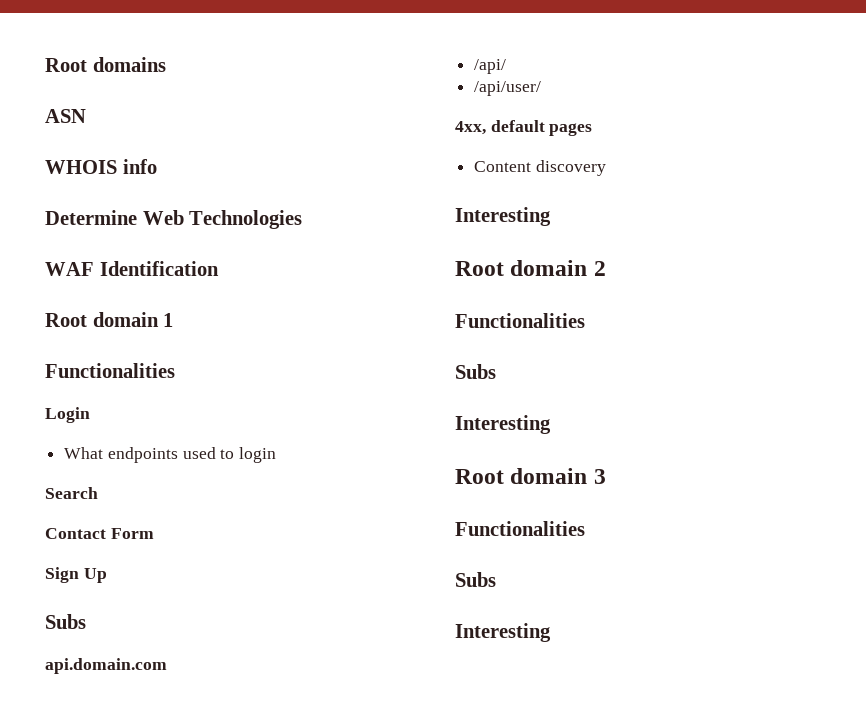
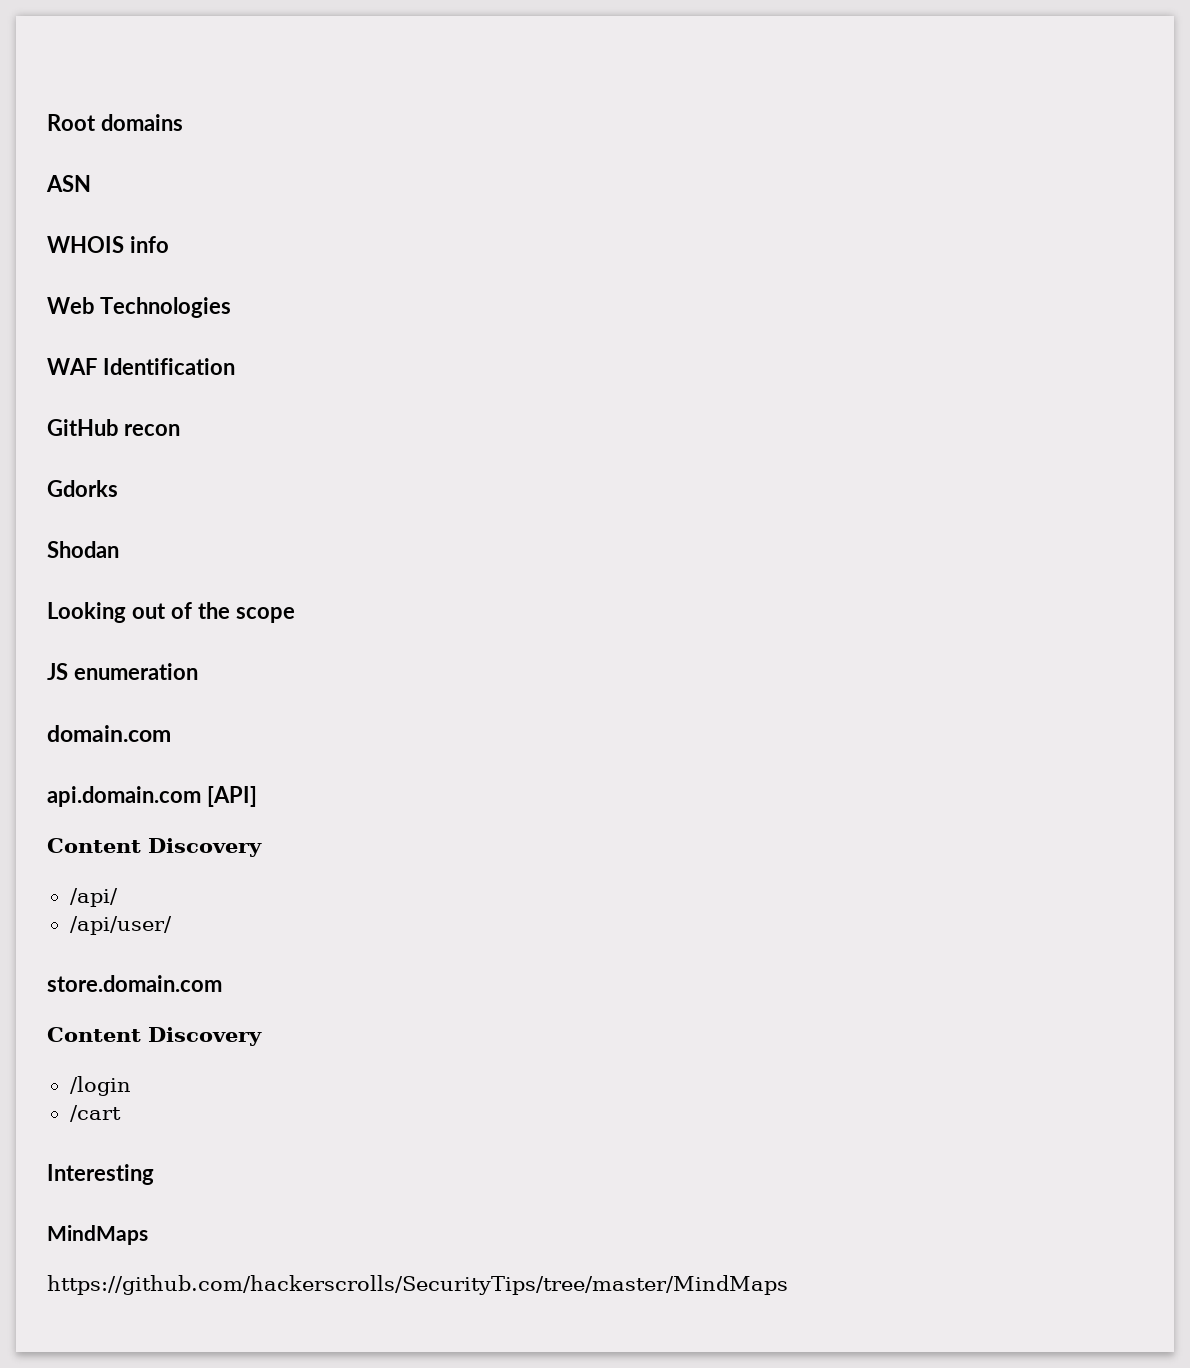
- Determine Web Technologies
+ Web Technologies
- Root domain 1
- Functionalities
- Login
- What endpoints used to login
- Search
- Contact Form
- Sign Up
- Subs
- api.domain.com
+ GitHub recon
+ Gdorks
+ Shodan
+ Looking out of the scope
+ JS enumeration
+ domain.com
+ api.domain.com [API]
+ Content Discovery
  /api/
  /api/user/
- 4xx, default pages
- Content discovery
+ store.domain.com
+ Content Discovery
+ /login
+ /cart
  Interesting
- Root domain 2
- Functionalities
- Subs
- Interesting
- Root domain 3
- Functionalities
- Subs
- Interesting
+ MindMaps
+ https://github.com/hackerscrolls/SecurityTips/tree/master/MindMaps

